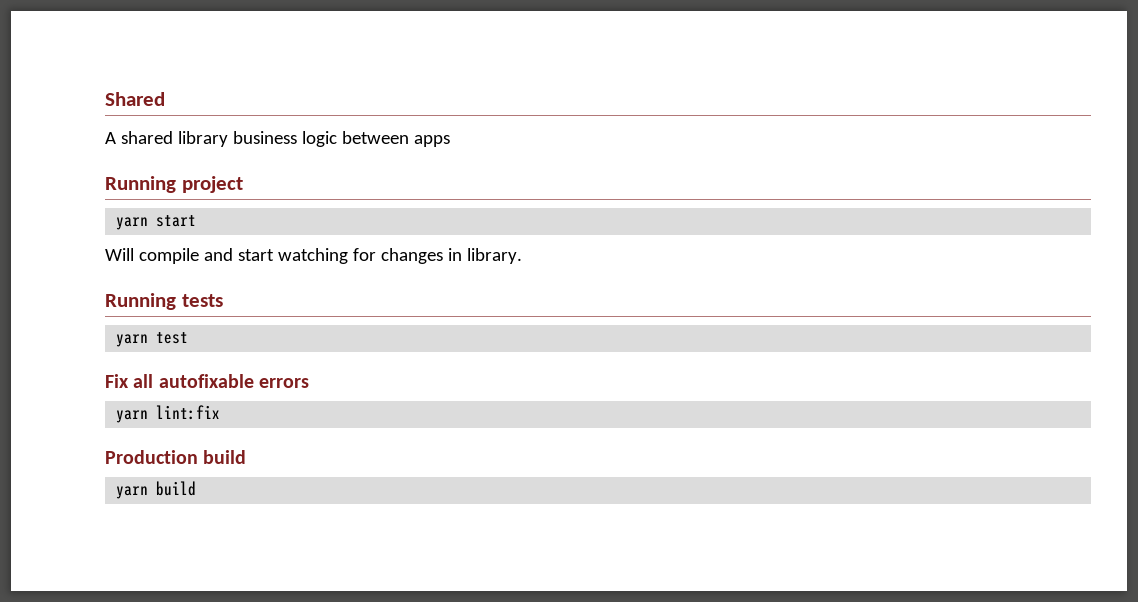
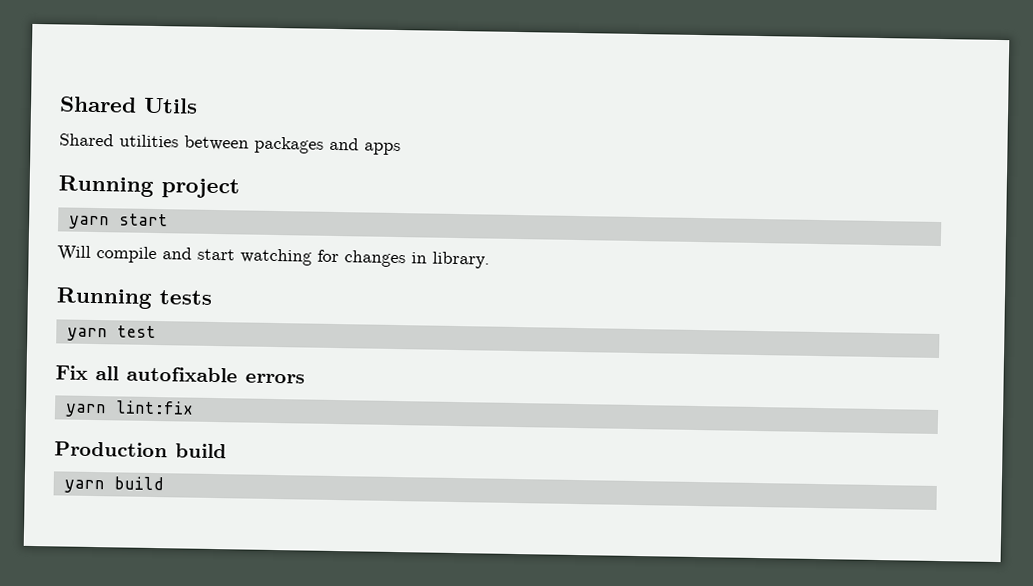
- Shared
- A shared library business logic between apps
+ Shared Utils
+ Shared utilities between packages and apps

